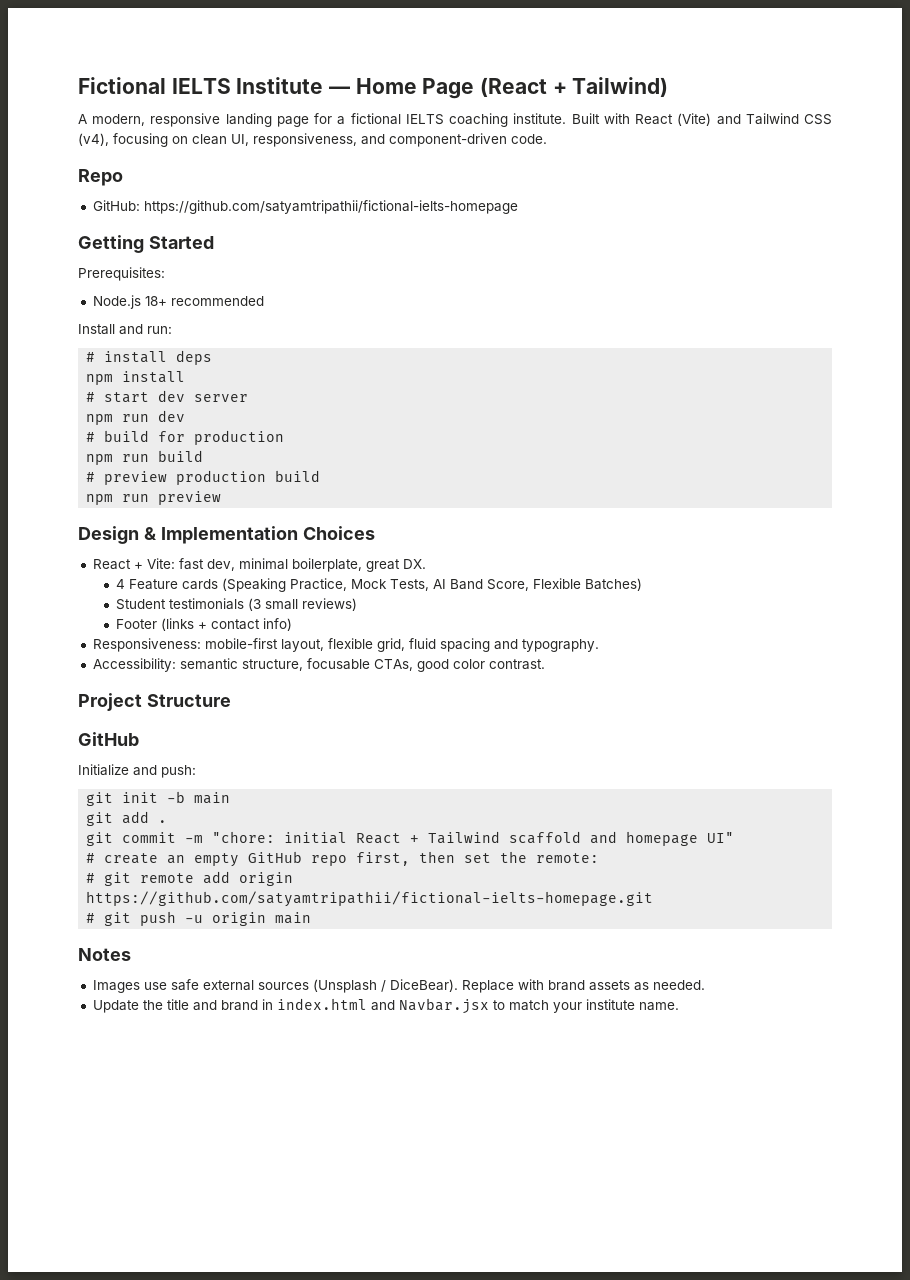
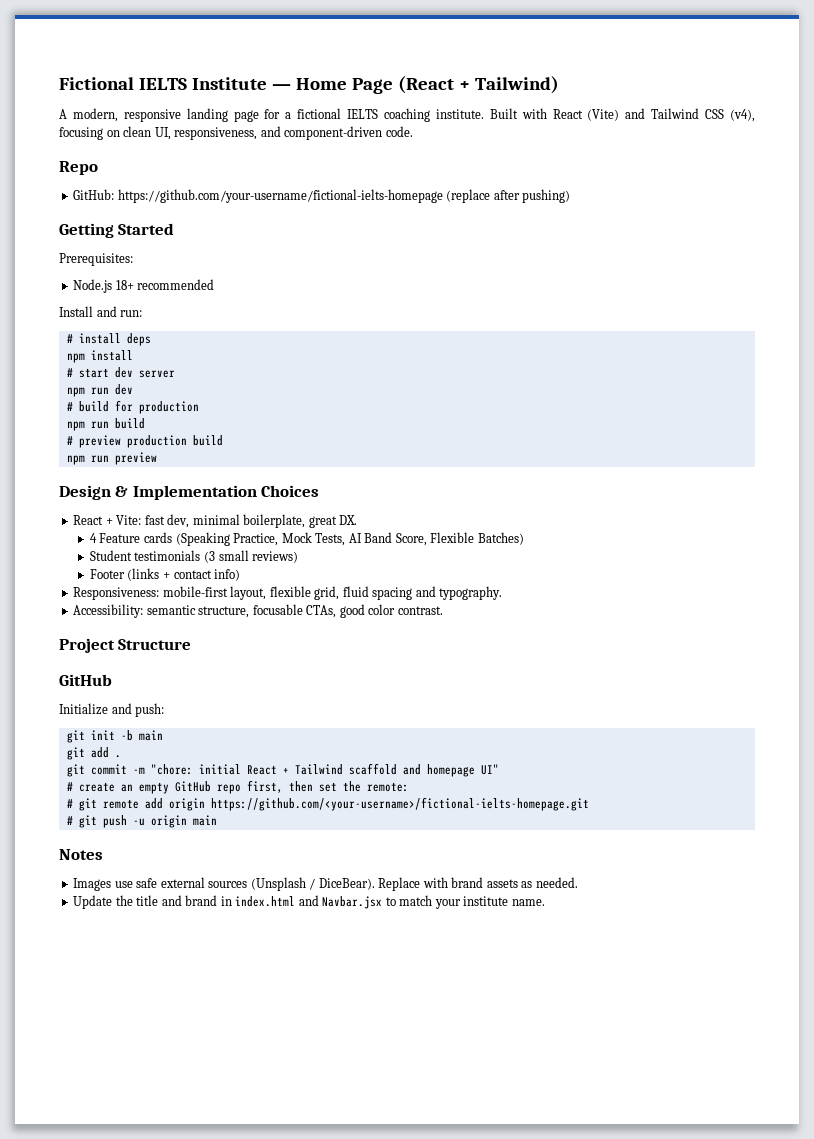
- GitHub: https://github.com/satyamtripathii/fictional-ielts-homepage
+ GitHub: https://github.com/your-username/fictional-ielts-homepage (replace after pushing)
- # git remote add origin https://github.com/satyamtripathii/fictional-ielts-homepage.git
+ # git remote add origin https://github.com/<your-username>/fictional-ielts-homepage.git

